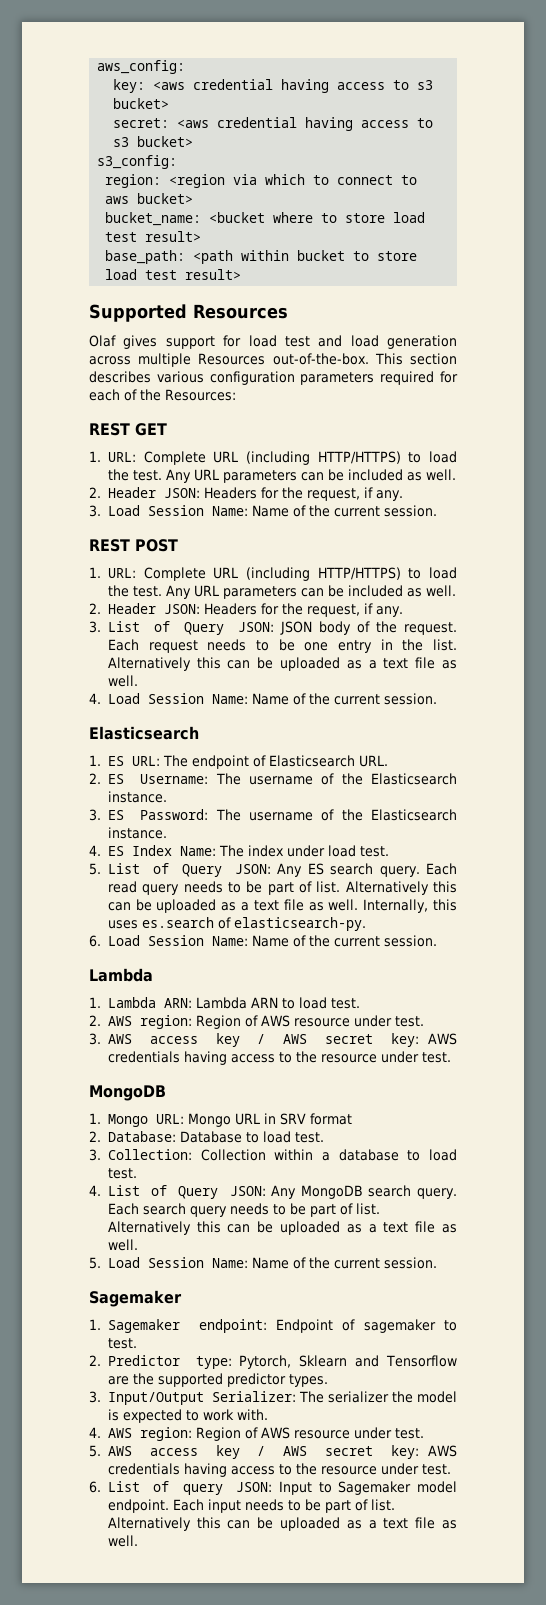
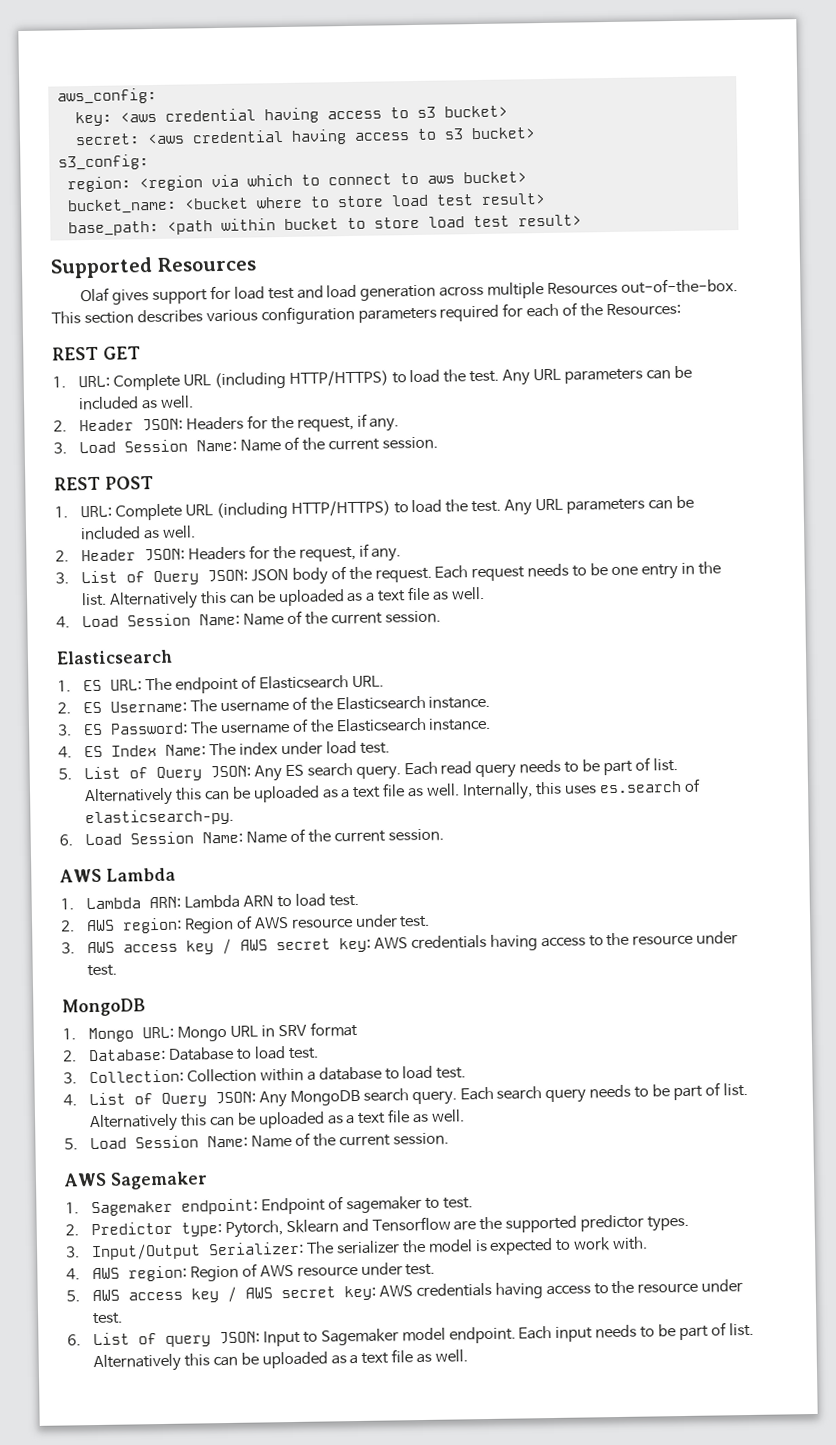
  6. Load Session Name: Name of the current session.
- Lambda
+ AWS Lambda
  5. Load Session Name: Name of the current session.
- Sagemaker
+ AWS Sagemaker

